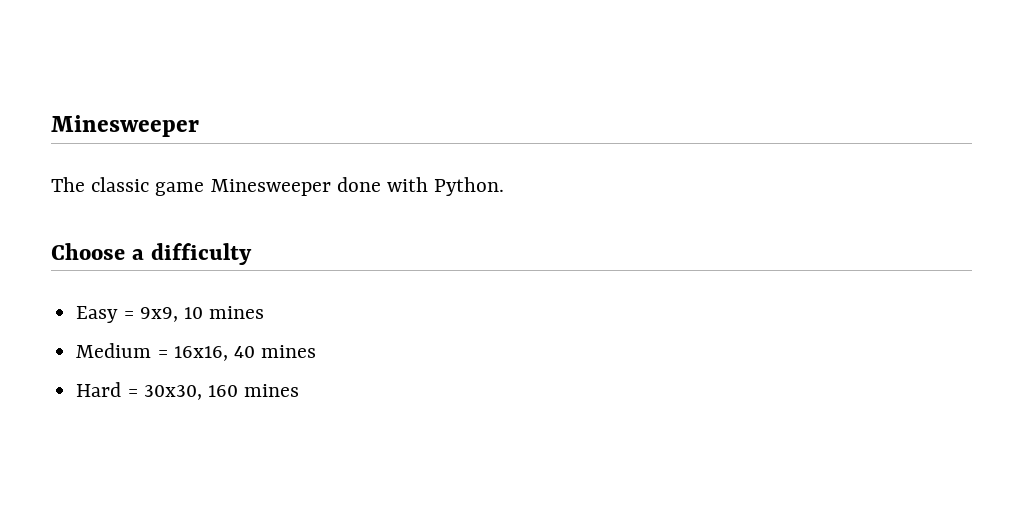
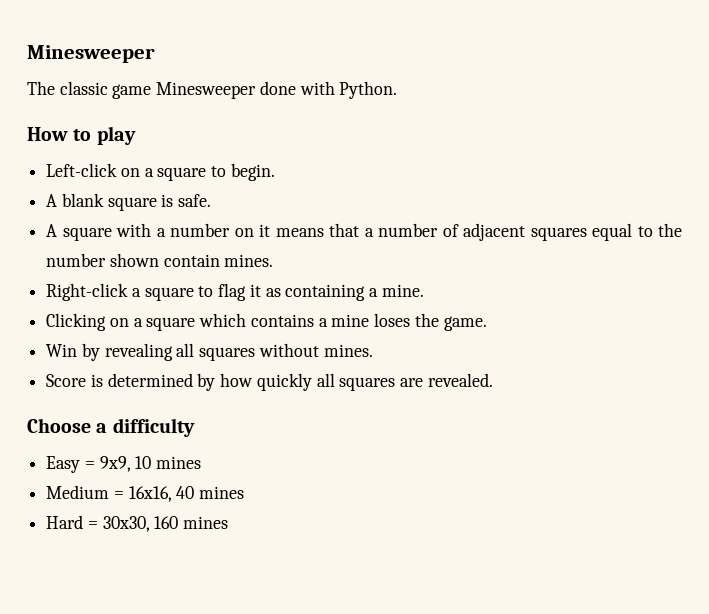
+ How to play
+ Left-click on a square to begin.
+ A blank square is safe.
+ A square with a number on it means that a number of adjacent squares equal to the number shown contain mines.
+ Right-click a square to flag it as containing a mine.
+ Clicking on a square which contains a mine loses the game.
+ Win by revealing all squares without mines.
+ Score is determined by how quickly all squares are revealed.

